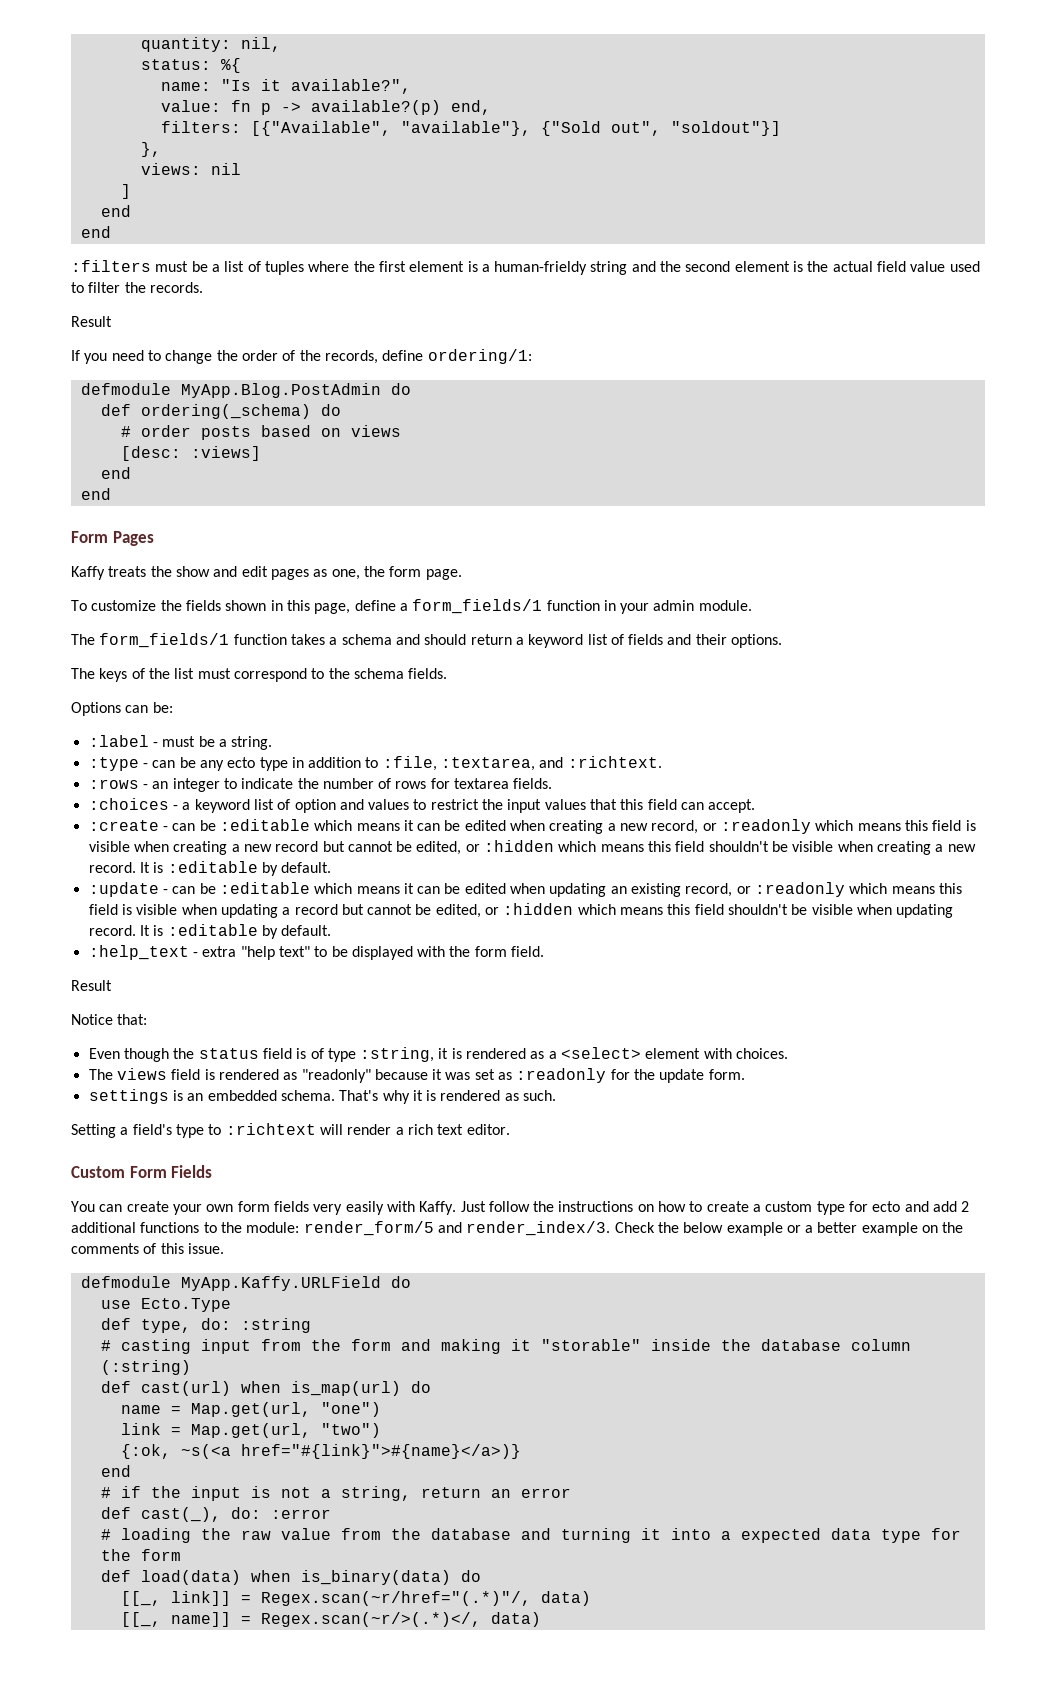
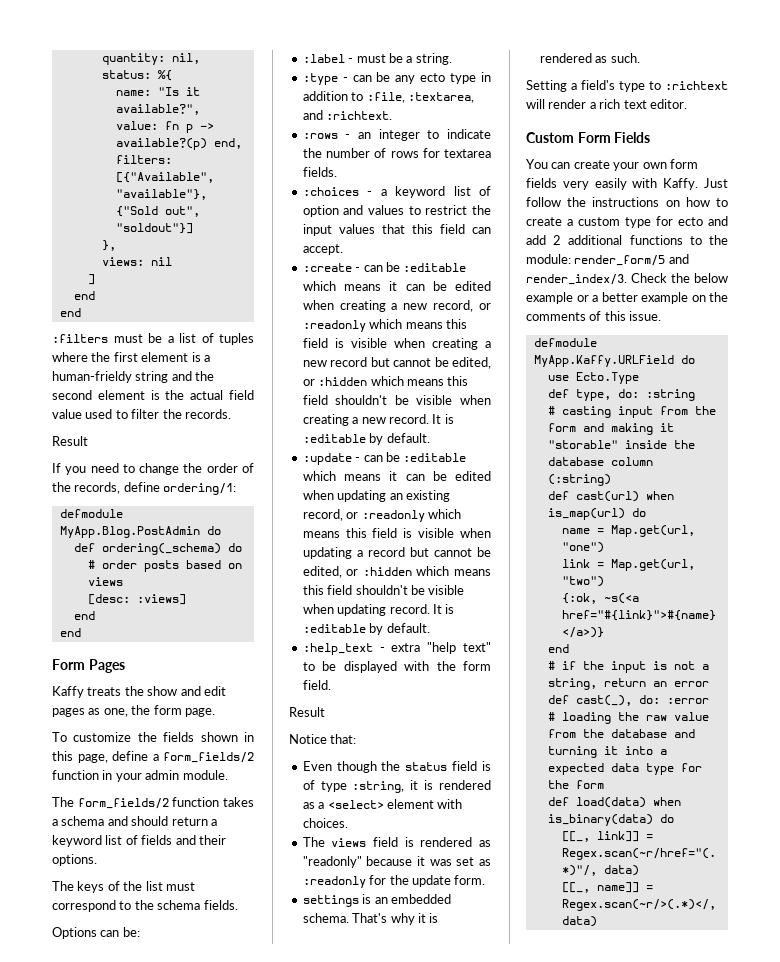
- To customize the fields shown in this page, define a form_fields/1 function in your admin module.
+ To customize the fields shown in this page, define a form_fields/2 function in your admin module.
- The form_fields/1 function takes a schema and should return a keyword list of fields and their options.
+ The form_fields/2 function takes a schema and should return a keyword list of fields and their options.

